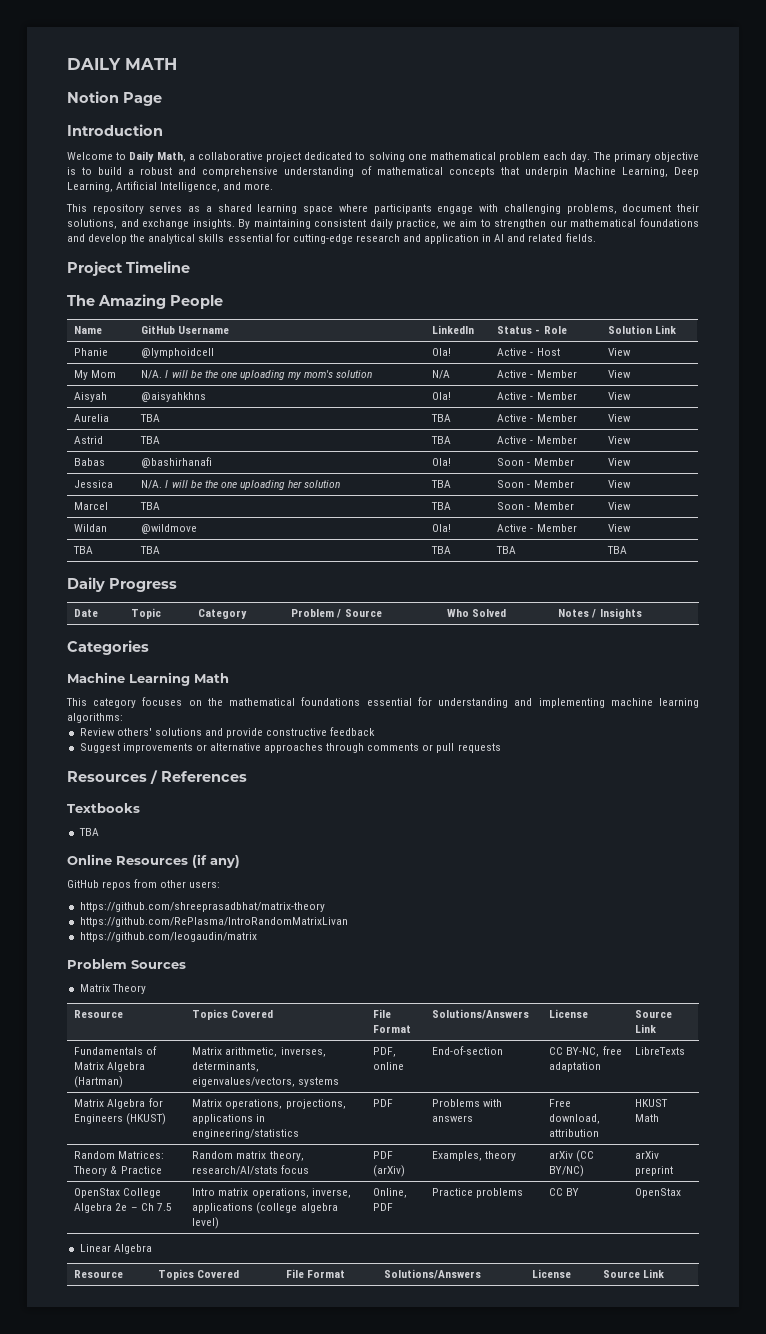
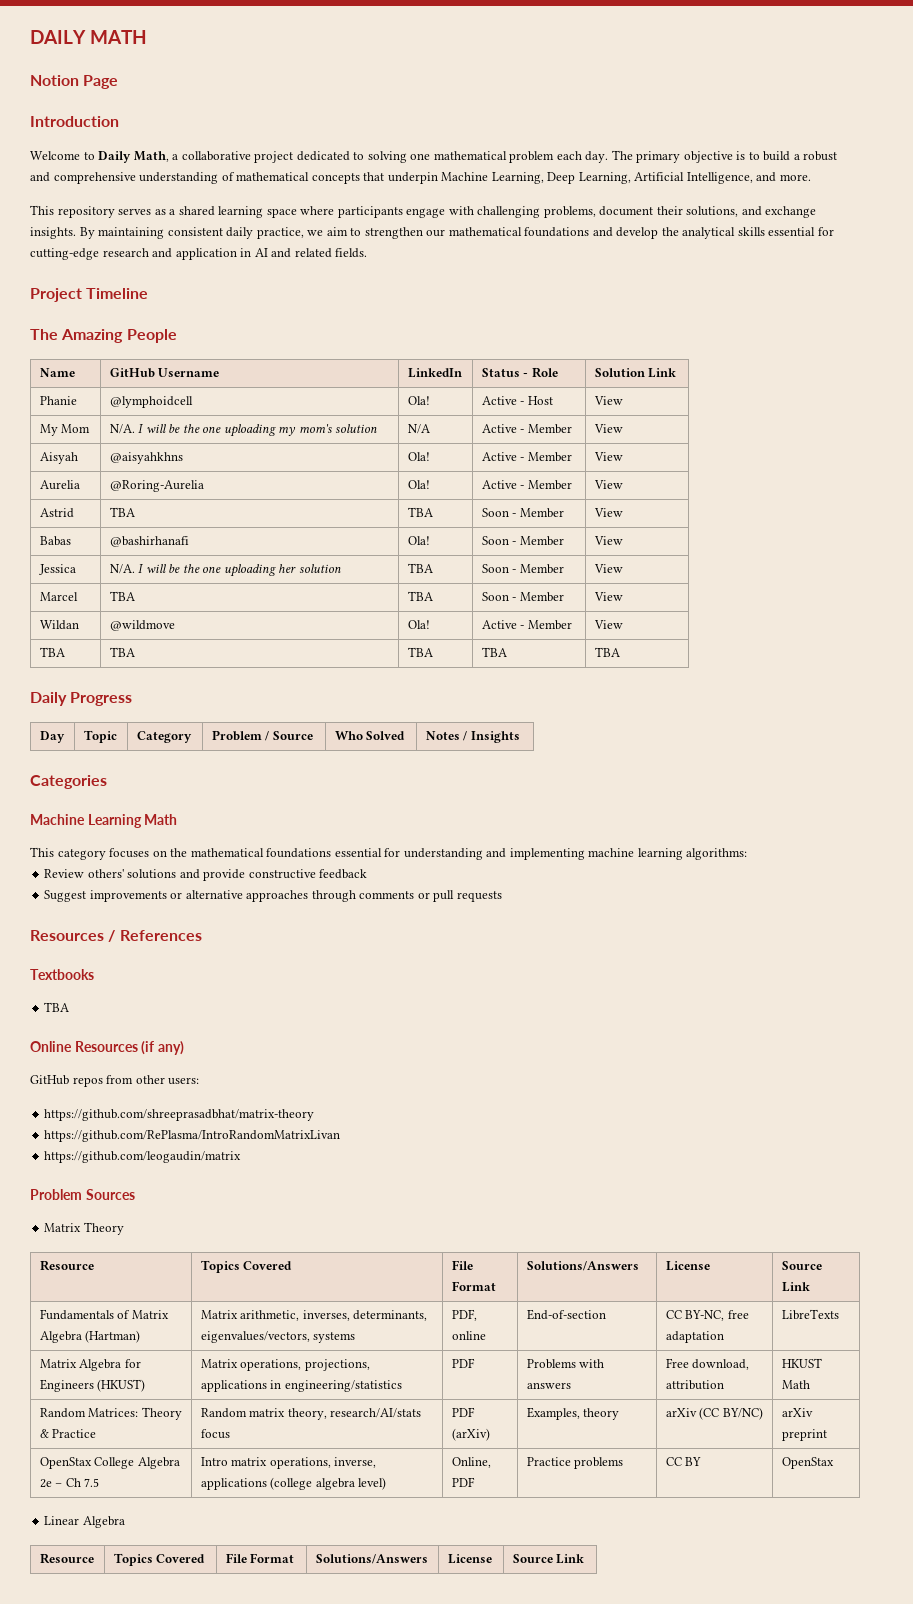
- Aurelia | TBA | TBA | Active - Member | View
+ Aurelia | @Roring-Aurelia | Ola! | Active - Member | View
- Astrid | TBA | TBA | Active - Member | View
+ Astrid | TBA | TBA | Soon - Member | View
- Date | Topic | Category | Problem / Source | Who Solved | Notes / Insights
+ Day | Topic | Category | Problem / Source | Who Solved | Notes / Insights

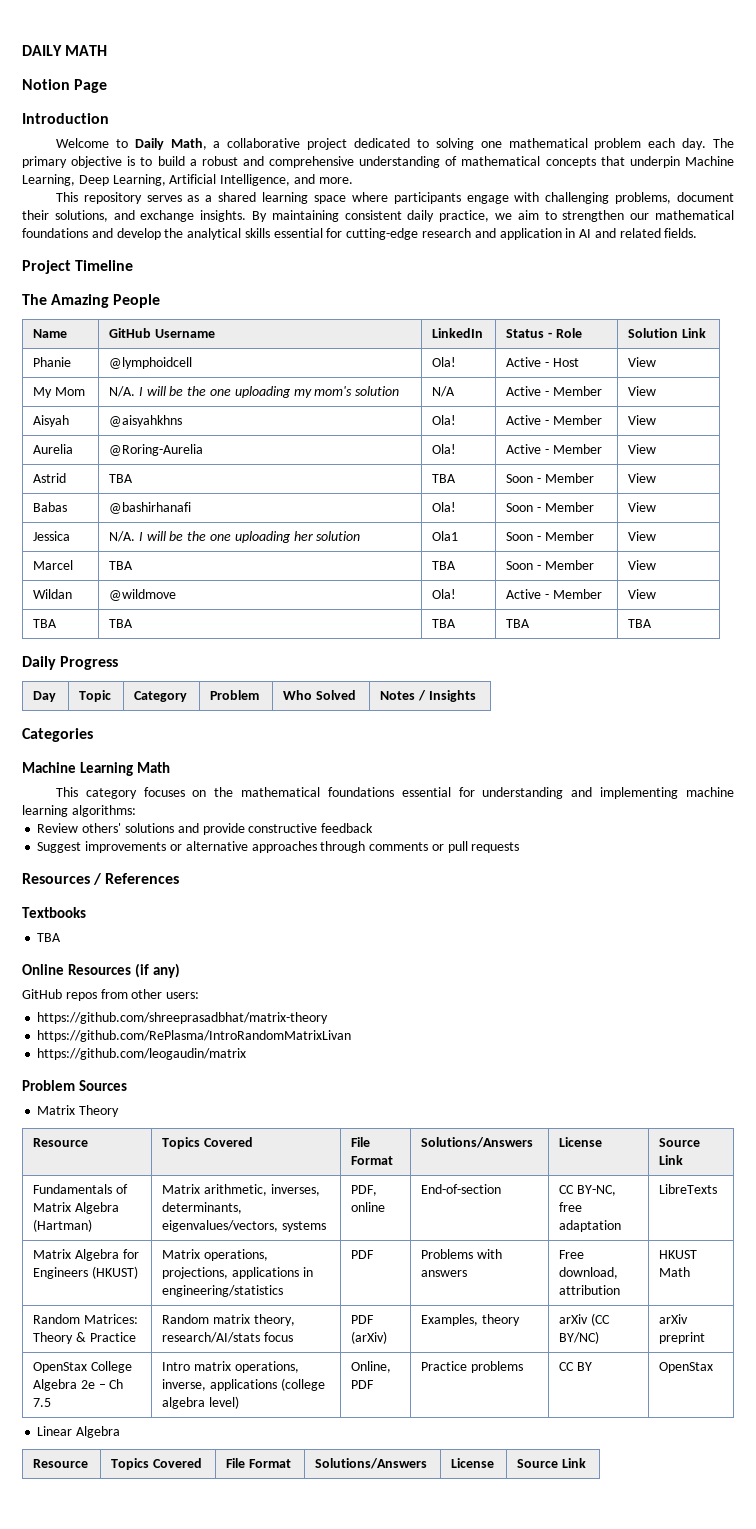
- Jessica | N/A. I will be the one uploading her solution | TBA | Soon - Member | View
+ Jessica | N/A. I will be the one uploading her solution | Ola1 | Soon - Member | View
- Day | Topic | Category | Problem / Source | Who Solved | Notes / Insights
+ Day | Topic | Category | Problem | Who Solved | Notes / Insights

